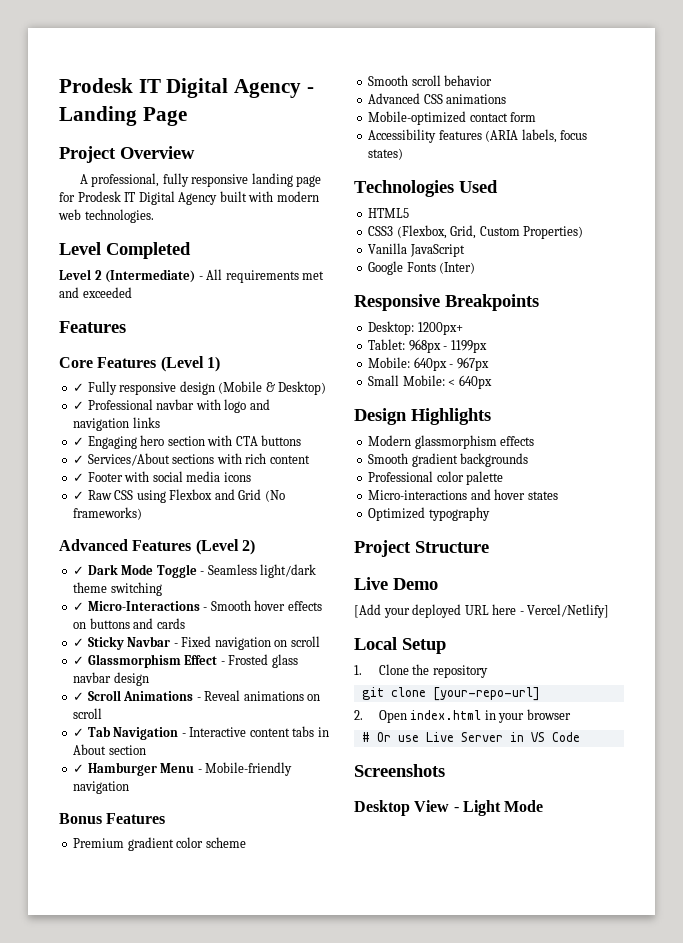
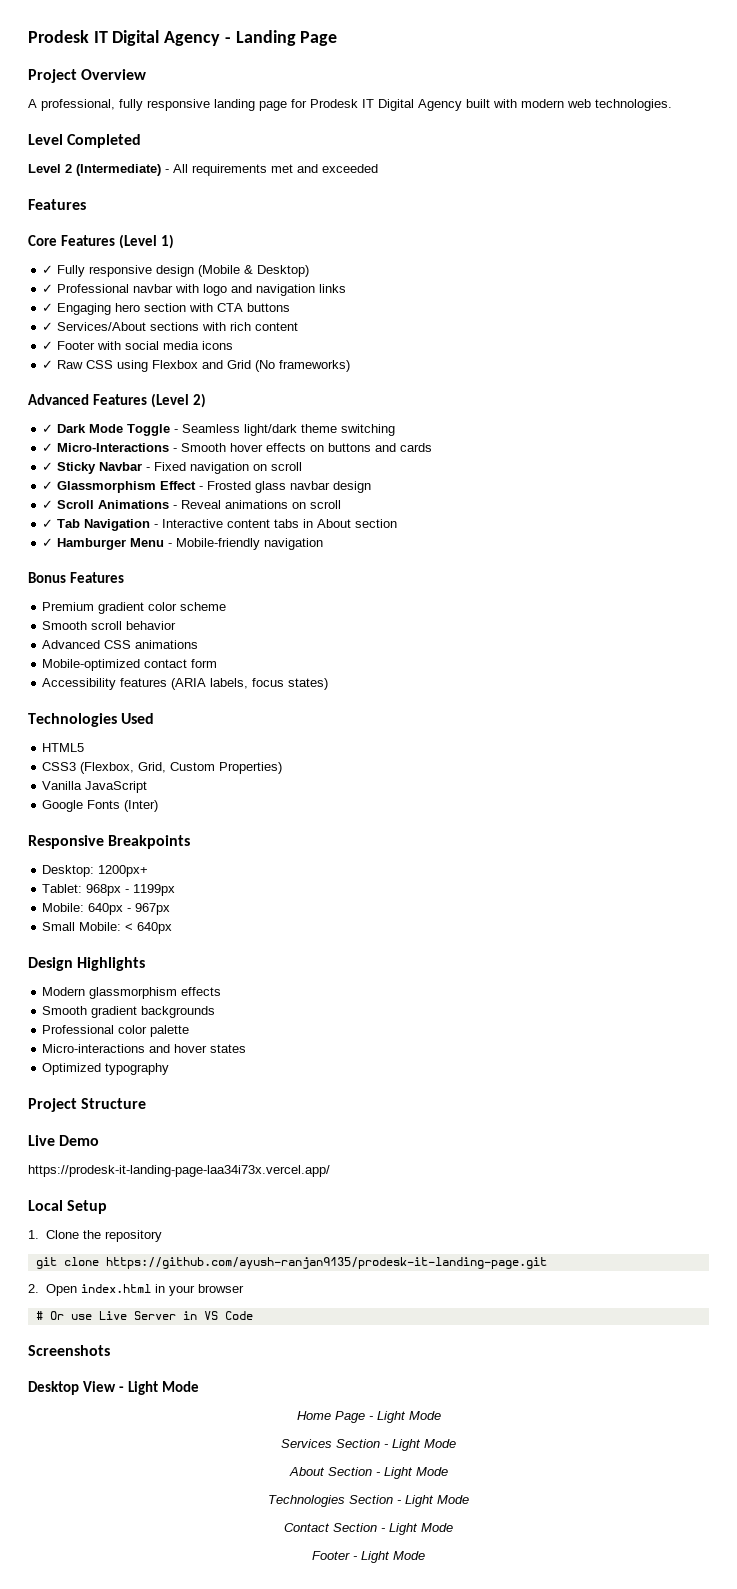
- [Add your deployed URL here - Vercel/Netlify]
+ https://prodesk-it-landing-page-laa34i73x.vercel.app/
- git clone [your-repo-url]
+ git clone https://github.com/ayush-ranjan9135/prodesk-it-landing-page.git
+ Home Page - Light Mode
+ Services Section - Light Mode
+ About Section - Light Mode
+ Technologies Section - Light Mode
+ Contact Section - Light Mode
+ Footer - Light Mode

